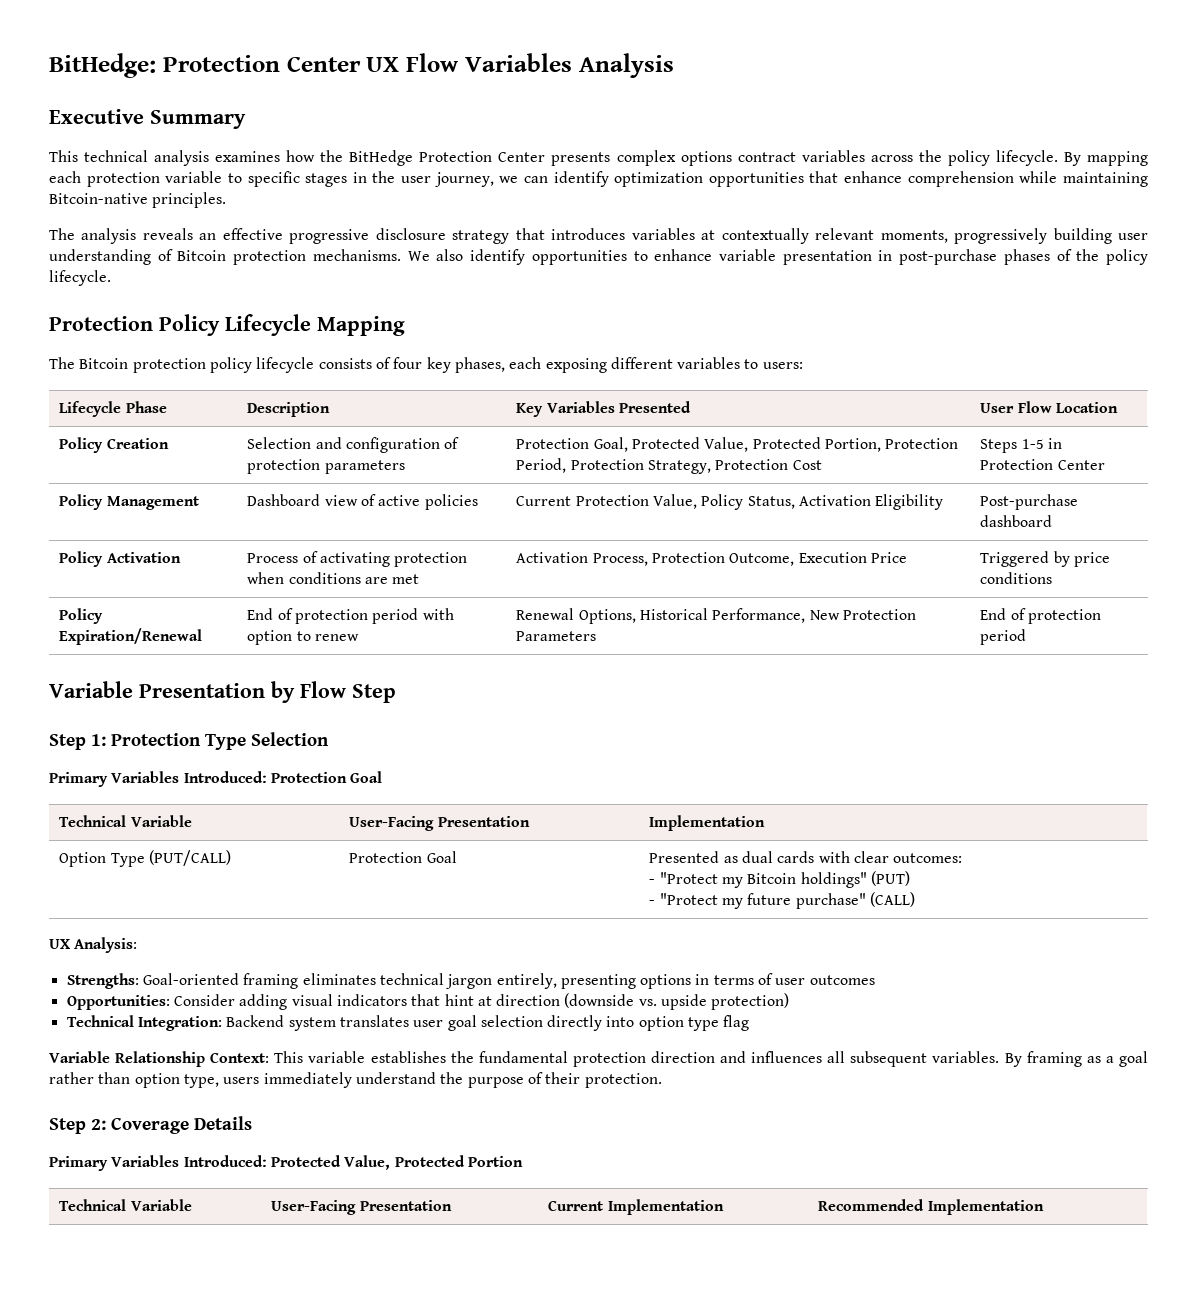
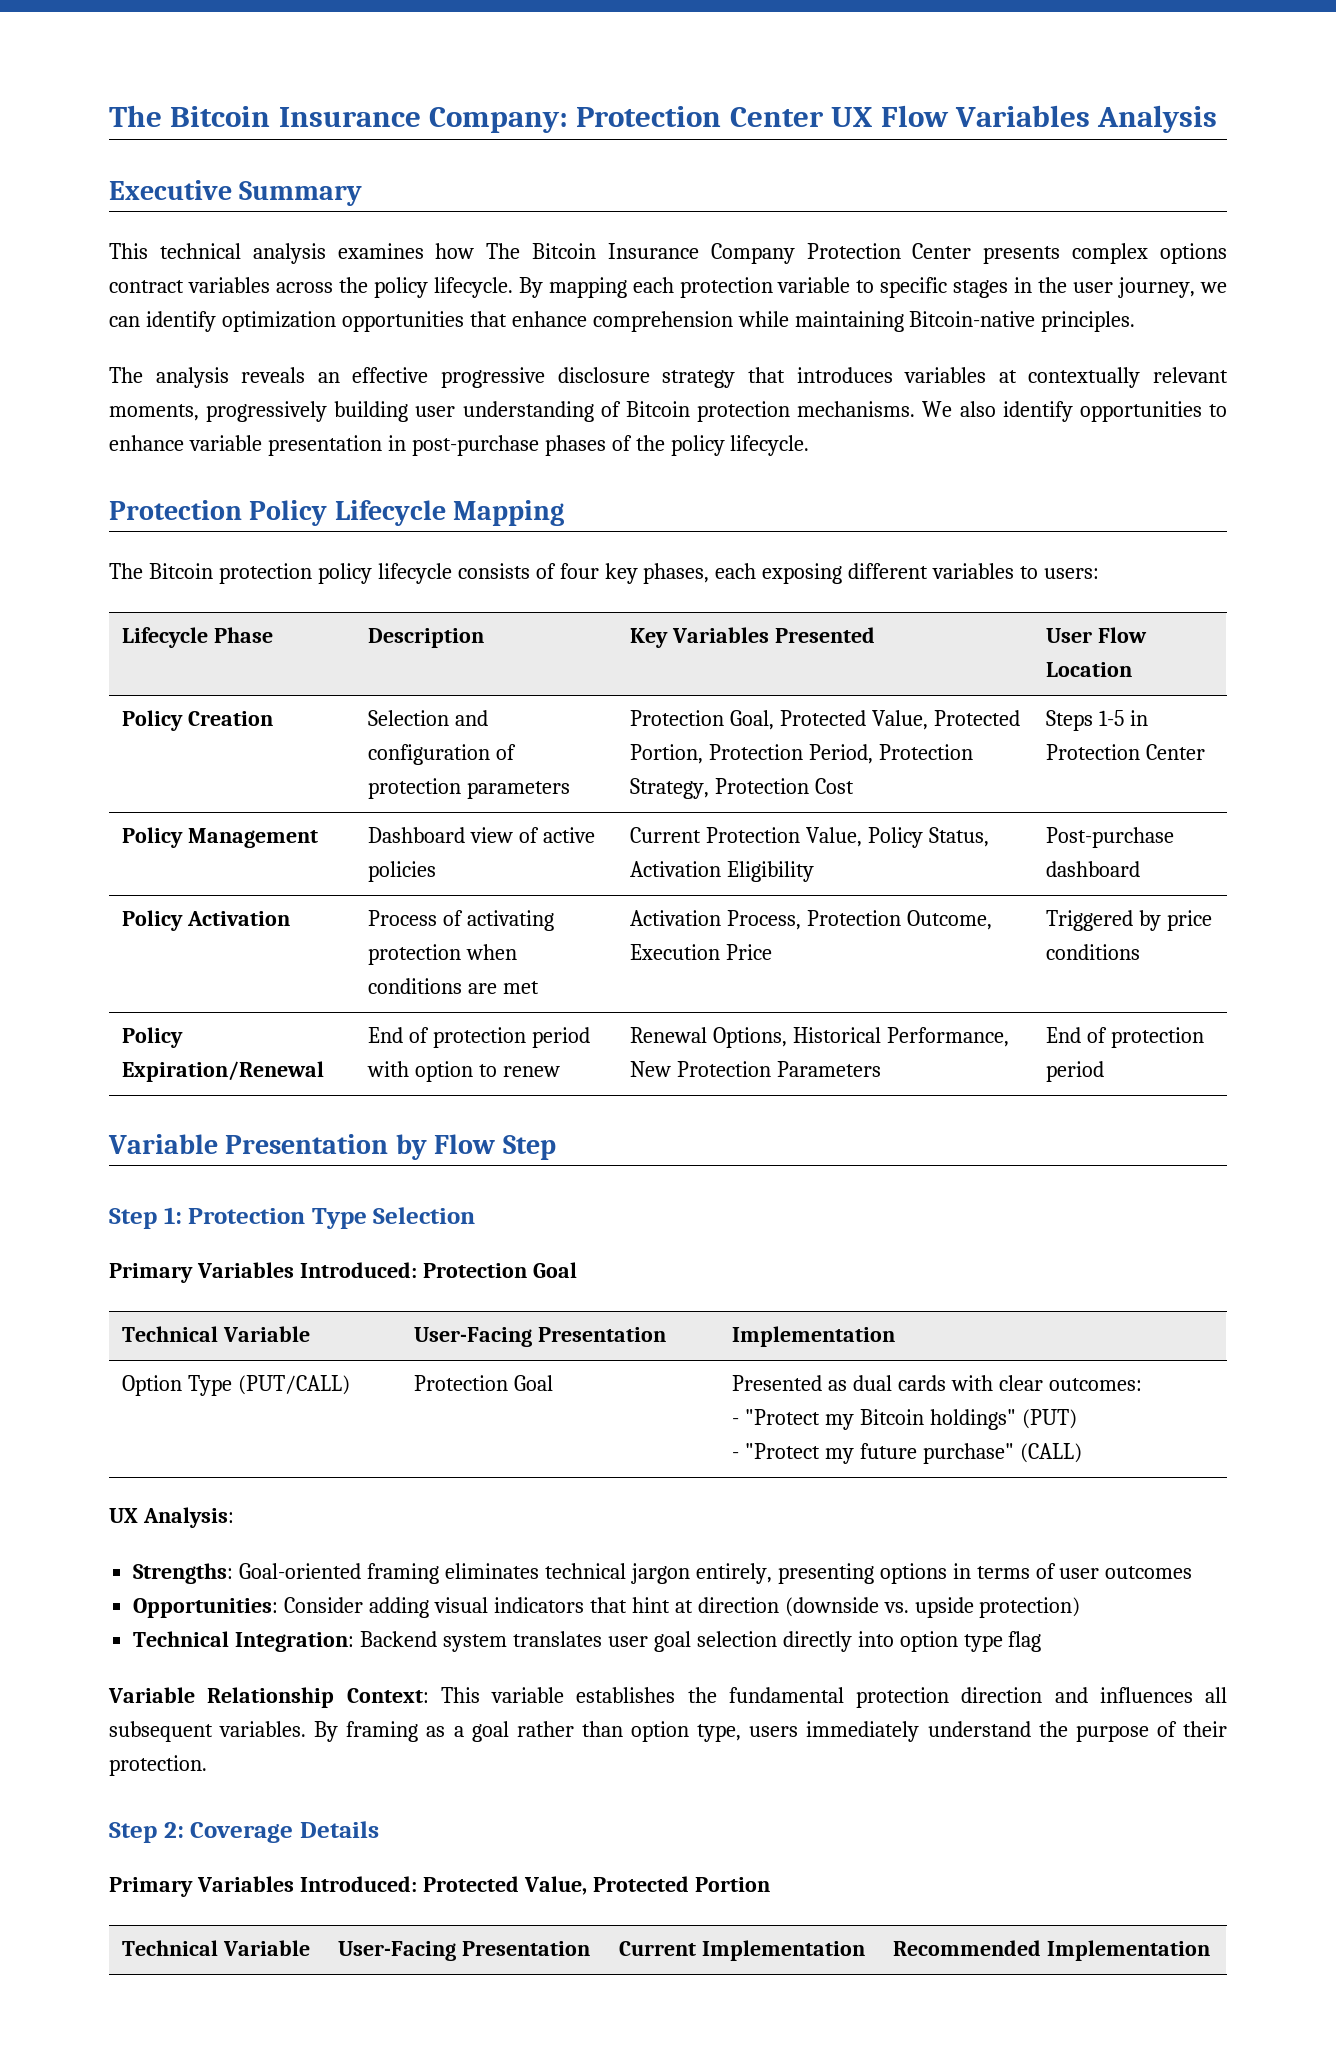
- BitHedge: Protection Center UX Flow Variables Analysis
+ The Bitcoin Insurance Company: Protection Center UX Flow Variables Analysis
- This technical analysis examines how the BitHedge Protection Center presents complex options contract variables across the policy lifecycle.
+ This technical analysis examines how The Bitcoin Insurance Company Protection Center presents complex options contract variables across the policy lifecycle.

